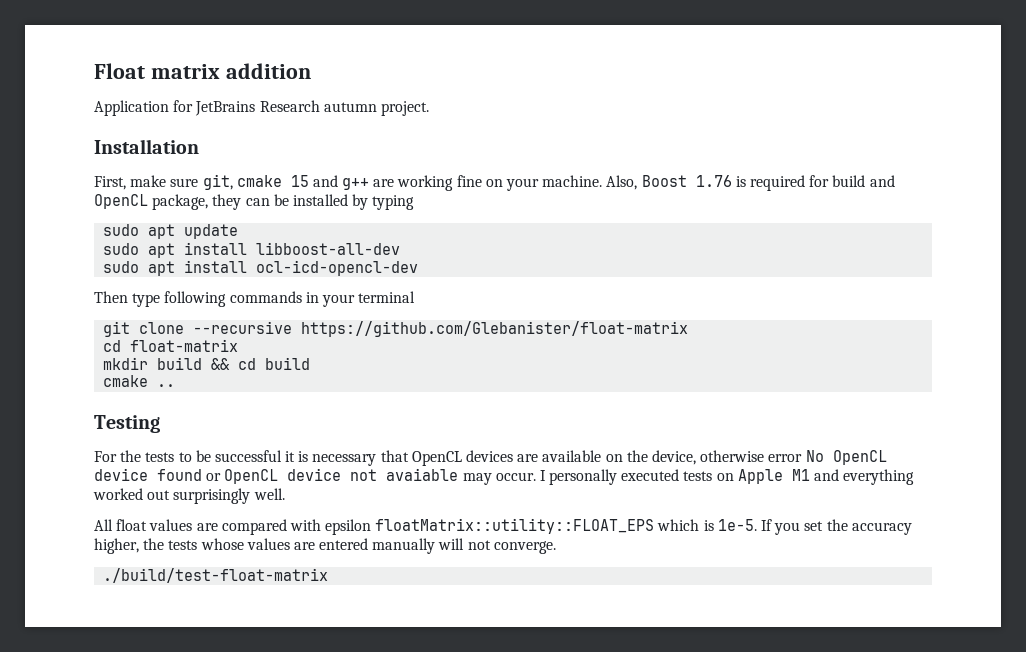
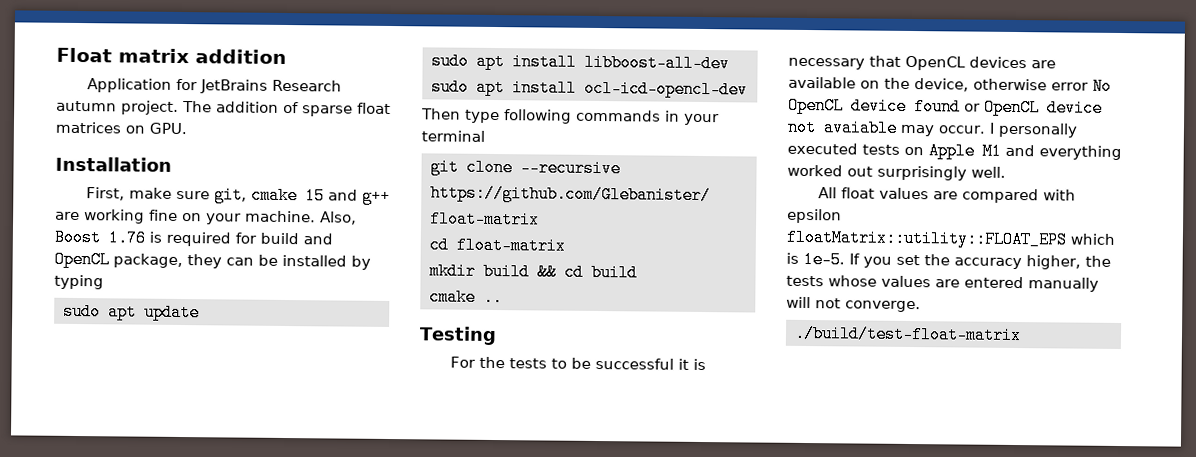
+ The addition of sparse float matrices on GPU.

